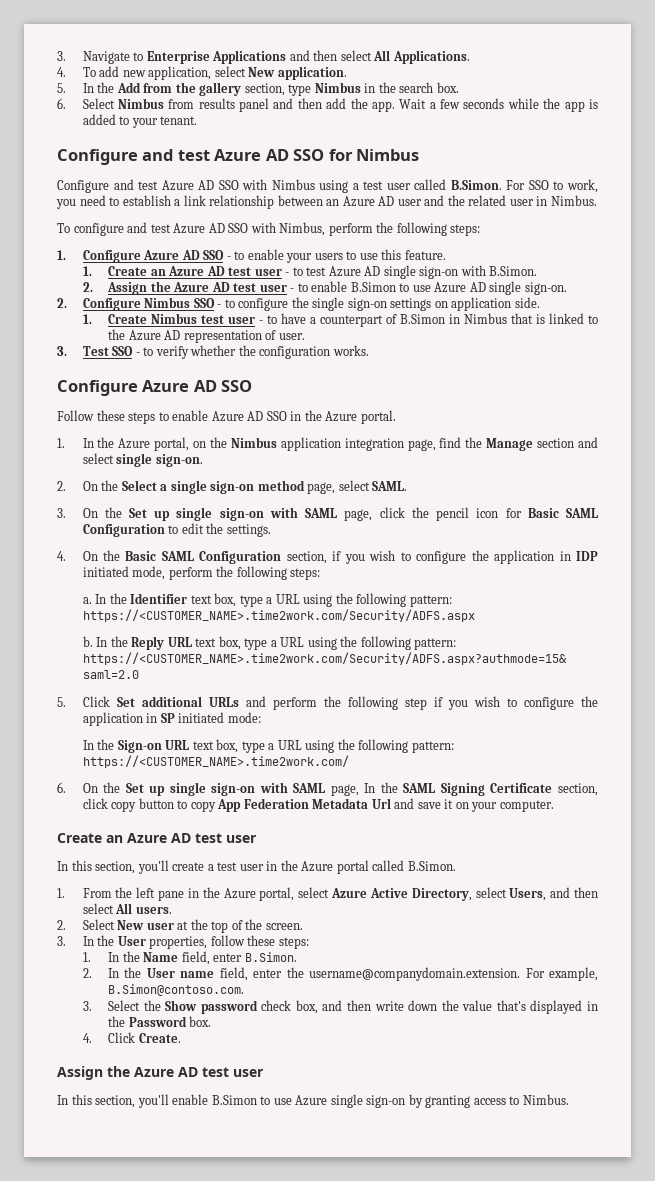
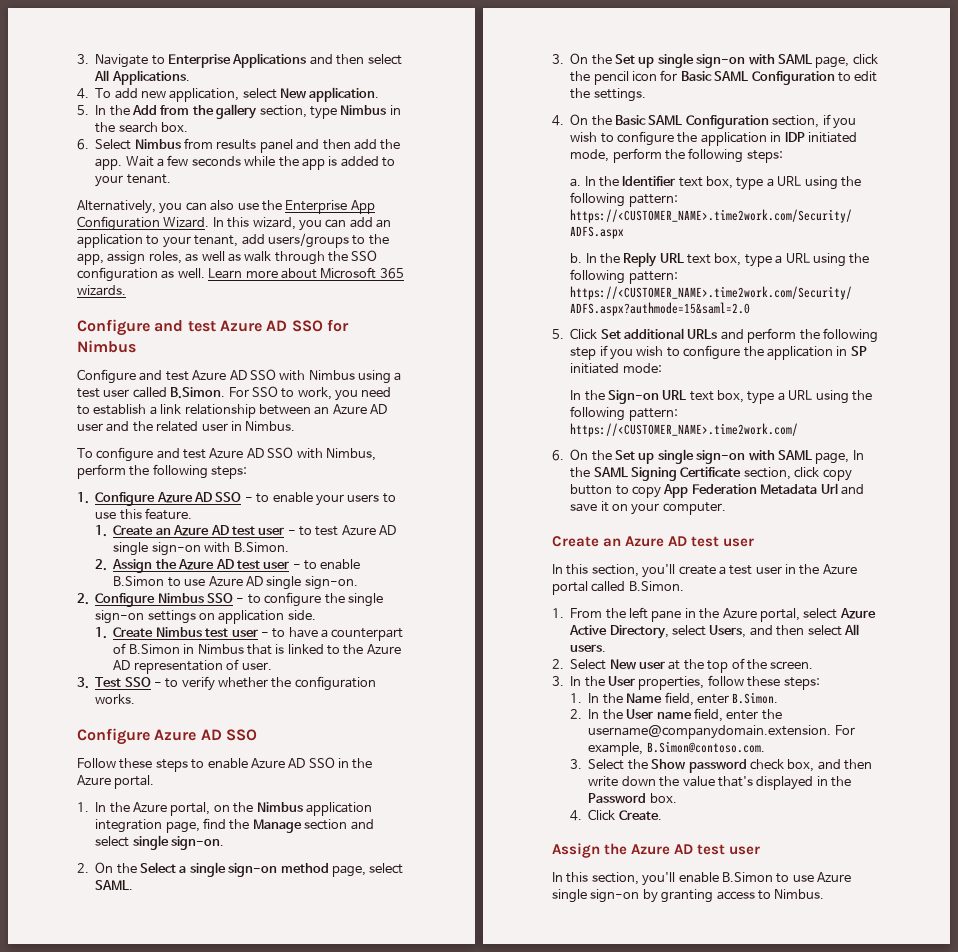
+ Alternatively, you can also use the Enterprise App Configuration Wizard. In this wizard, you can add an application to your tenant, add users/groups to the app, assign roles, as well as walk through the SSO configuration as well. Learn more about Microsoft 365 wizards.

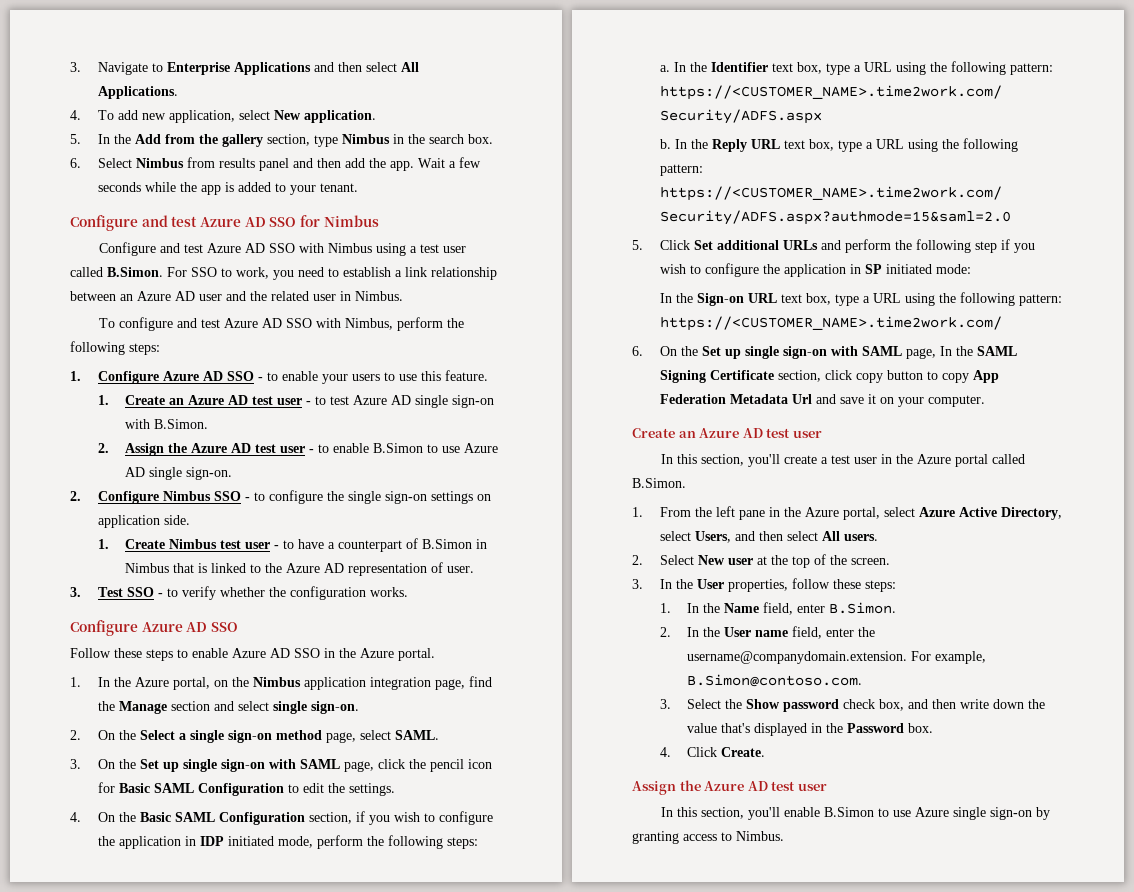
- Alternatively, you can also use the Enterprise App Configuration Wizard. In this wizard, you can add an application to your tenant, add users/groups to the app, assign roles, as well as walk through the SSO configuration as well. Learn more about Microsoft 365 wizards.

